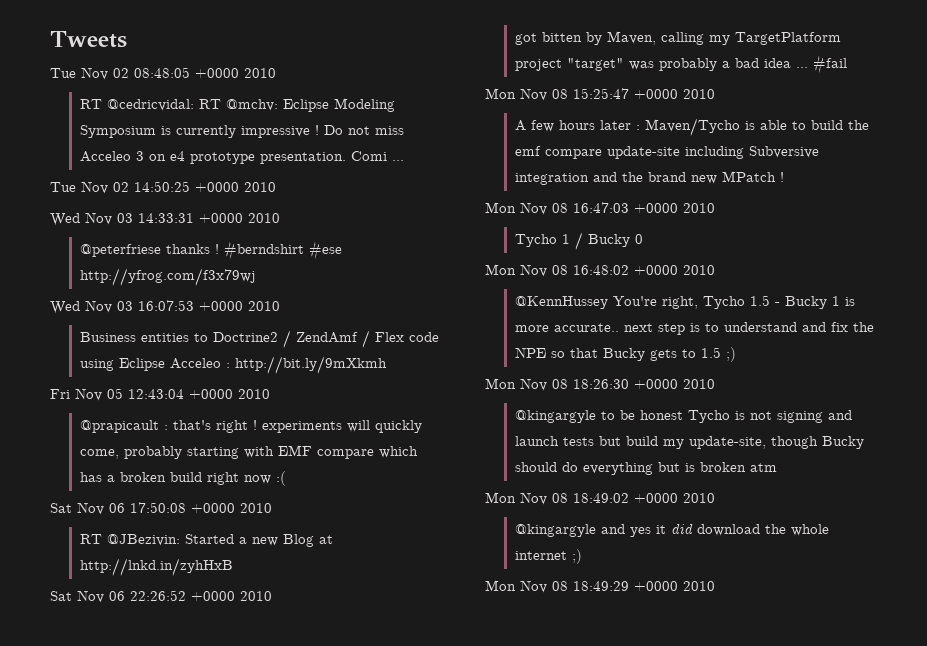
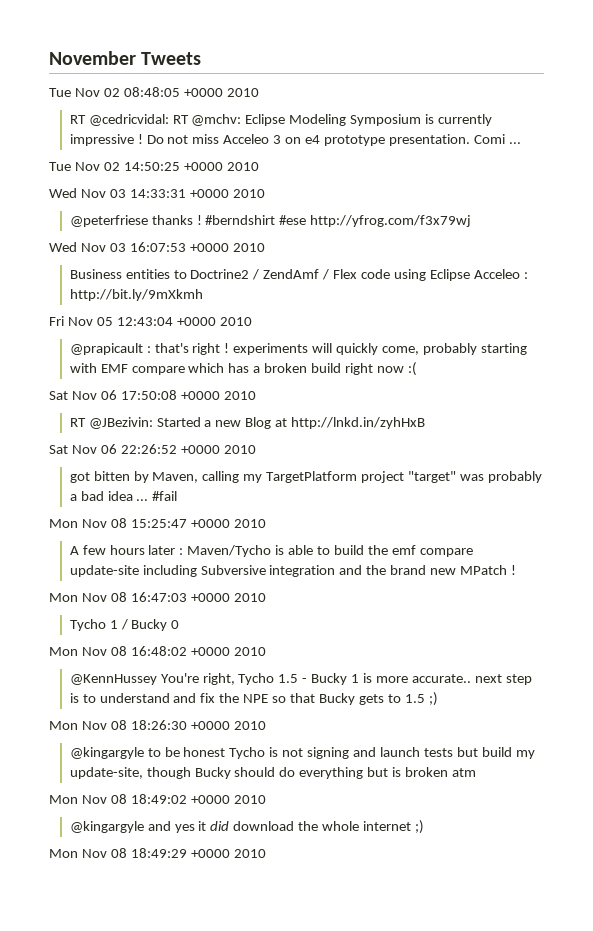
- Tweets
+ November Tweets

